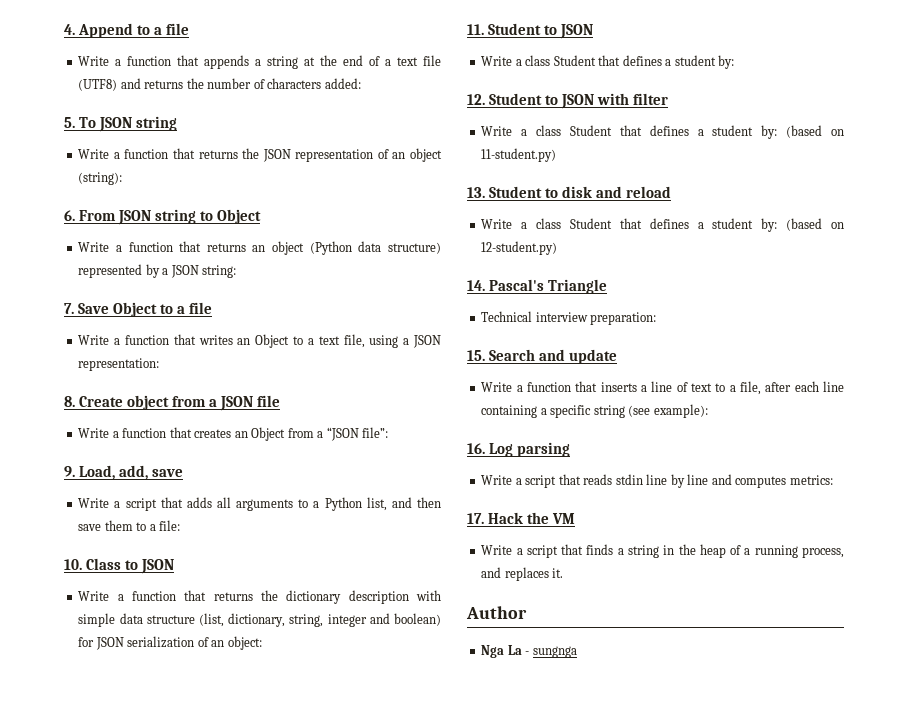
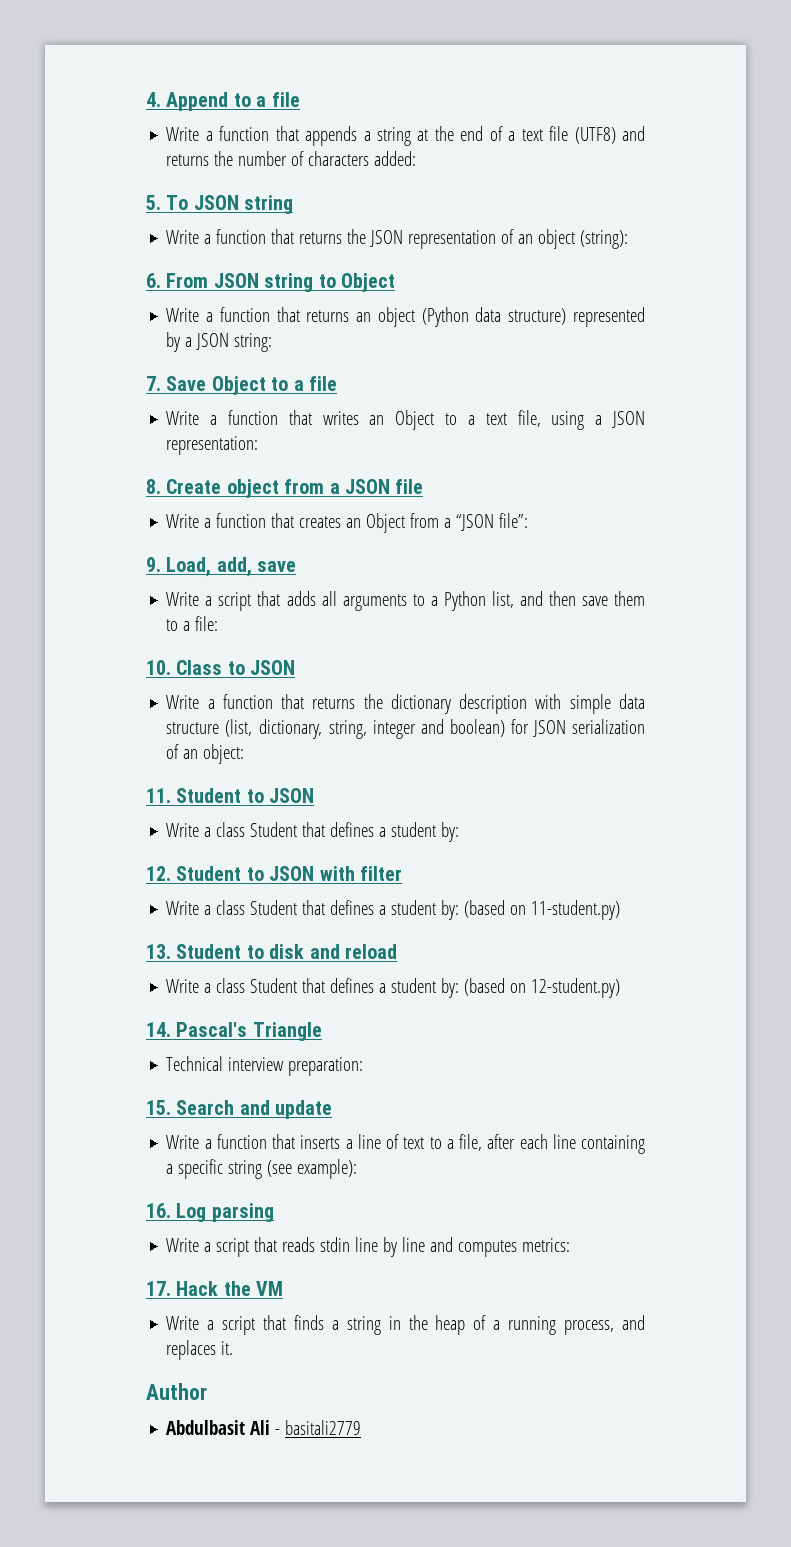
- Nga La - sungnga
+ Abdulbasit Ali - basitali2779

